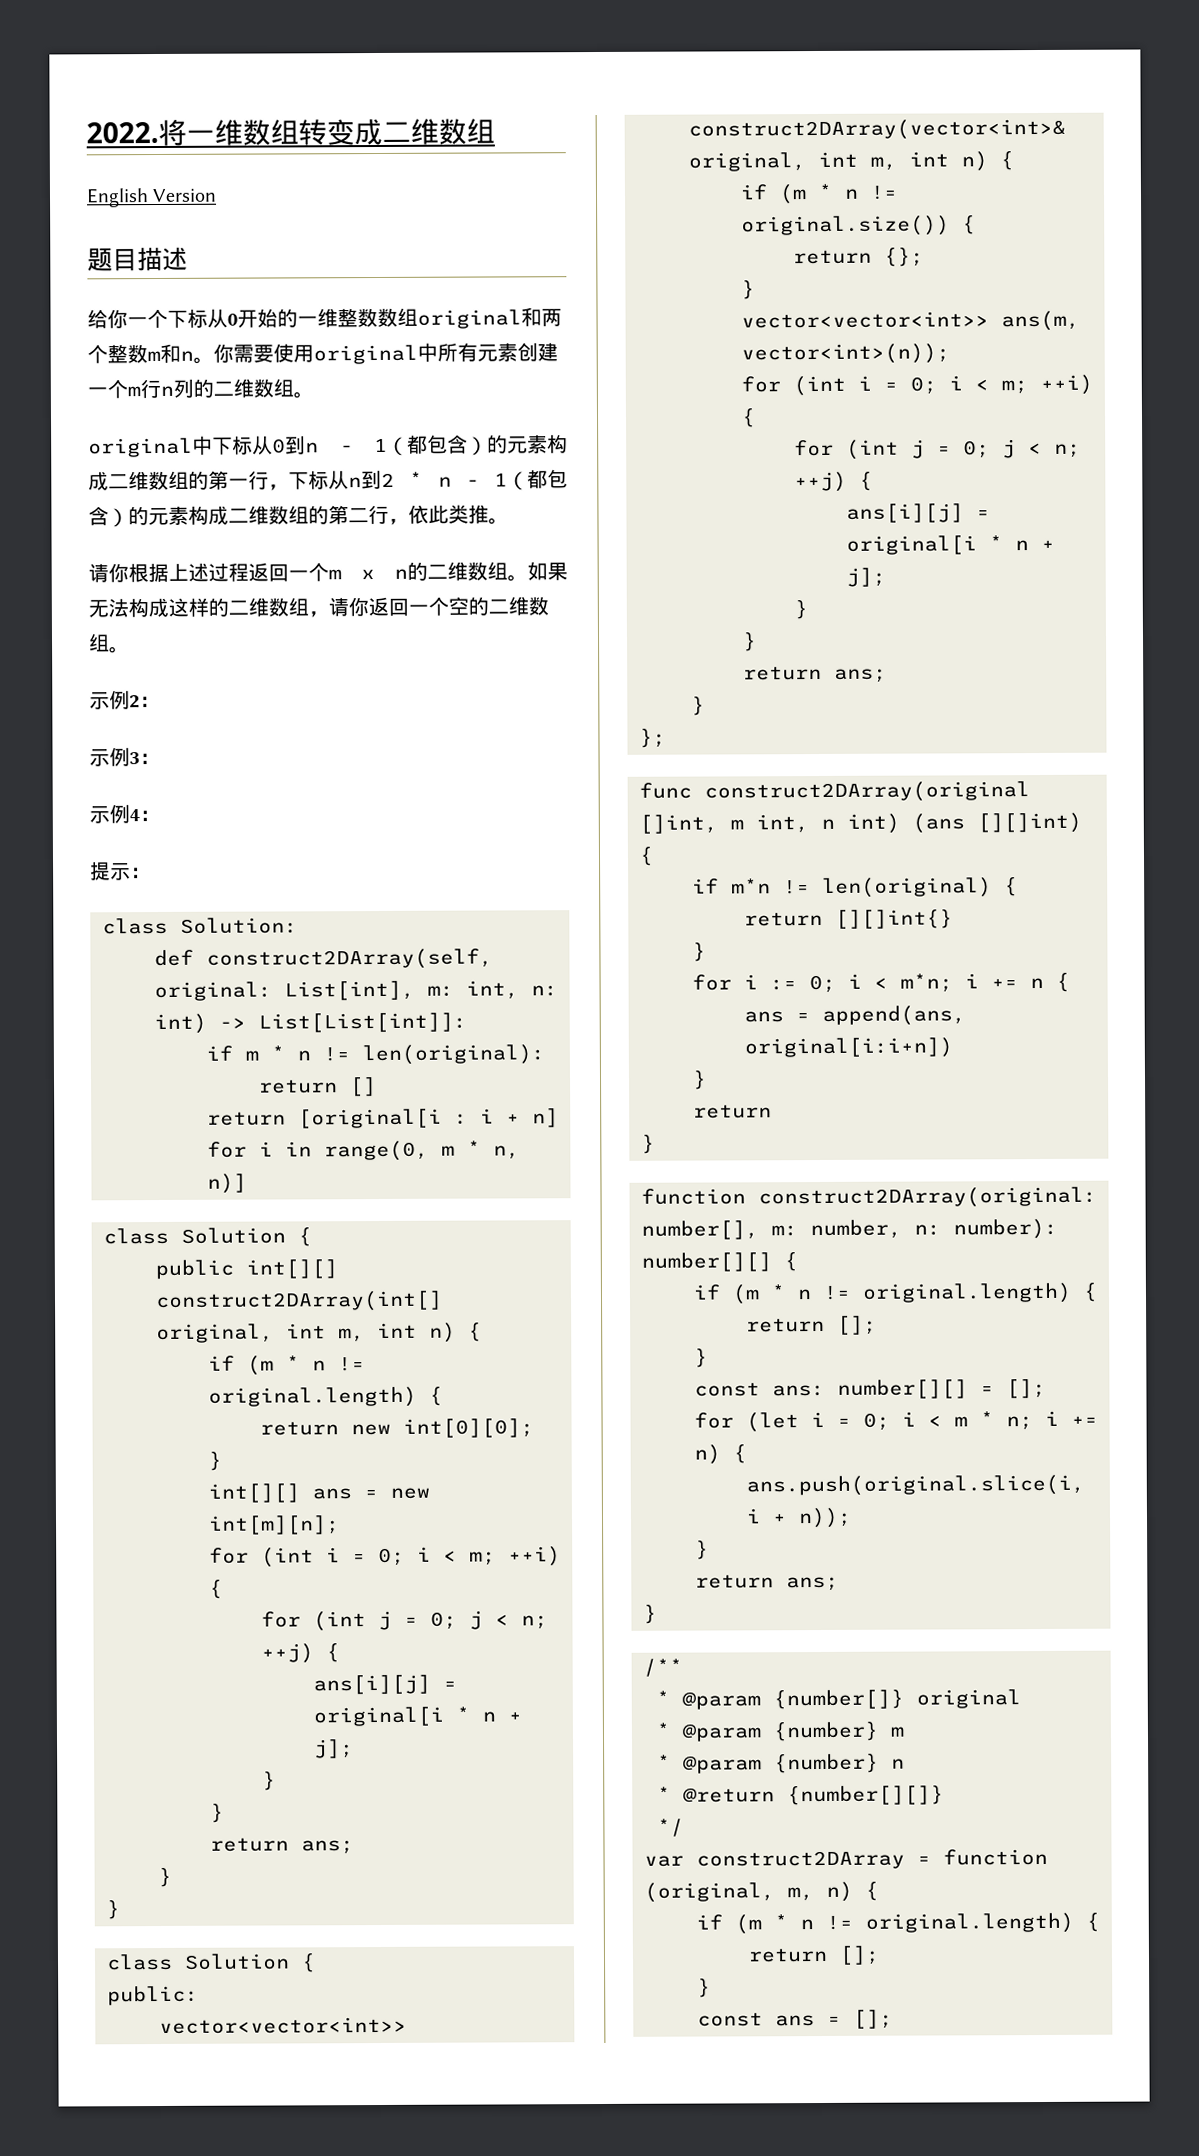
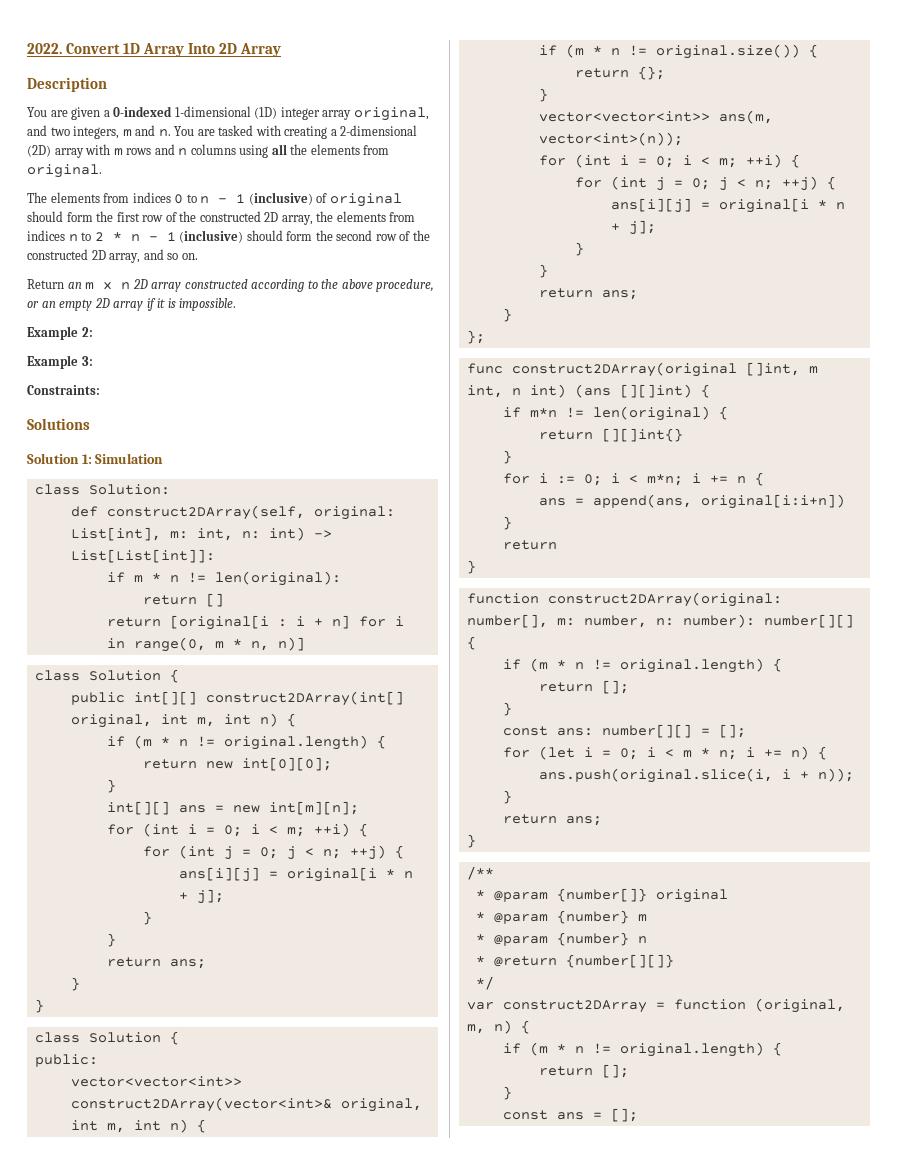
- 将一维数组转变成二维数组
- English Version
- 题目描述
- 给你一个下标从0开始的一维整数数组original和两个整数m和n。你需要使用original中所有元素创建一个m行n列的二维数组。
- original中下标从0到n - 1（都包含）的元素构成二维数组的第一行，下标从n到2 * n - 1（都包含）的元素构成二维数组的第二行，依此类推。
- 请你根据上述过程返回一个m x n的二维数组。如果无法构成这样的二维数组，请你返回一个空的二维数组。
- 示例2：
- 示例3：
- 示例4：
- 提示：
+ Convert 1D Array Into 2D Array
+ Description
+ You are given a 0-indexed 1-dimensional (1D) integer array original, and two integers, m and n. You are tasked with creating a 2-dimensional (2D) array with m rows and n columns using all the elements from original.
+ The elements from indices 0 to n - 1 (inclusive) of original should form the first row of the constructed 2D array, the elements from indices n to 2 * n - 1 (inclusive) should form the second row of the constructed 2D array, and so on.
+ Return an m x n 2D array constructed according to the above procedure, or an empty 2D array if it is impossible.
+ Example 2:
+ Example 3:
+ Constraints:
+ Solutions
+ Solution 1: Simulation

